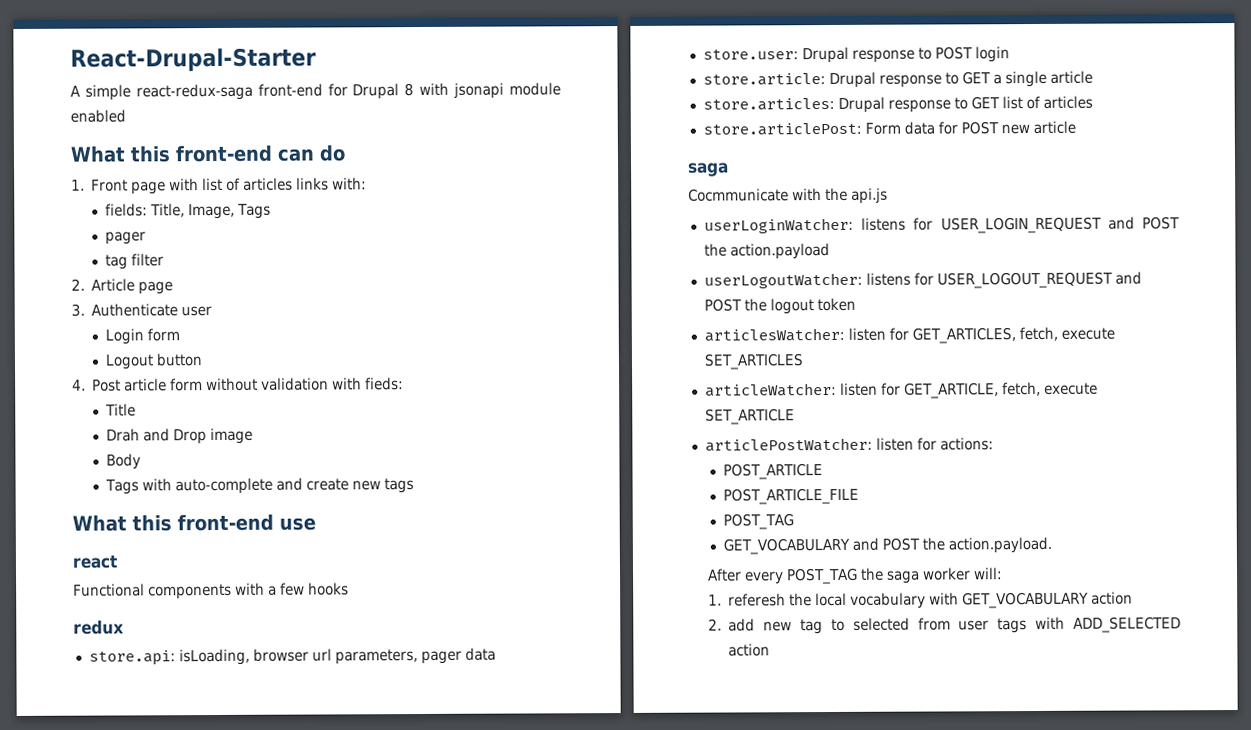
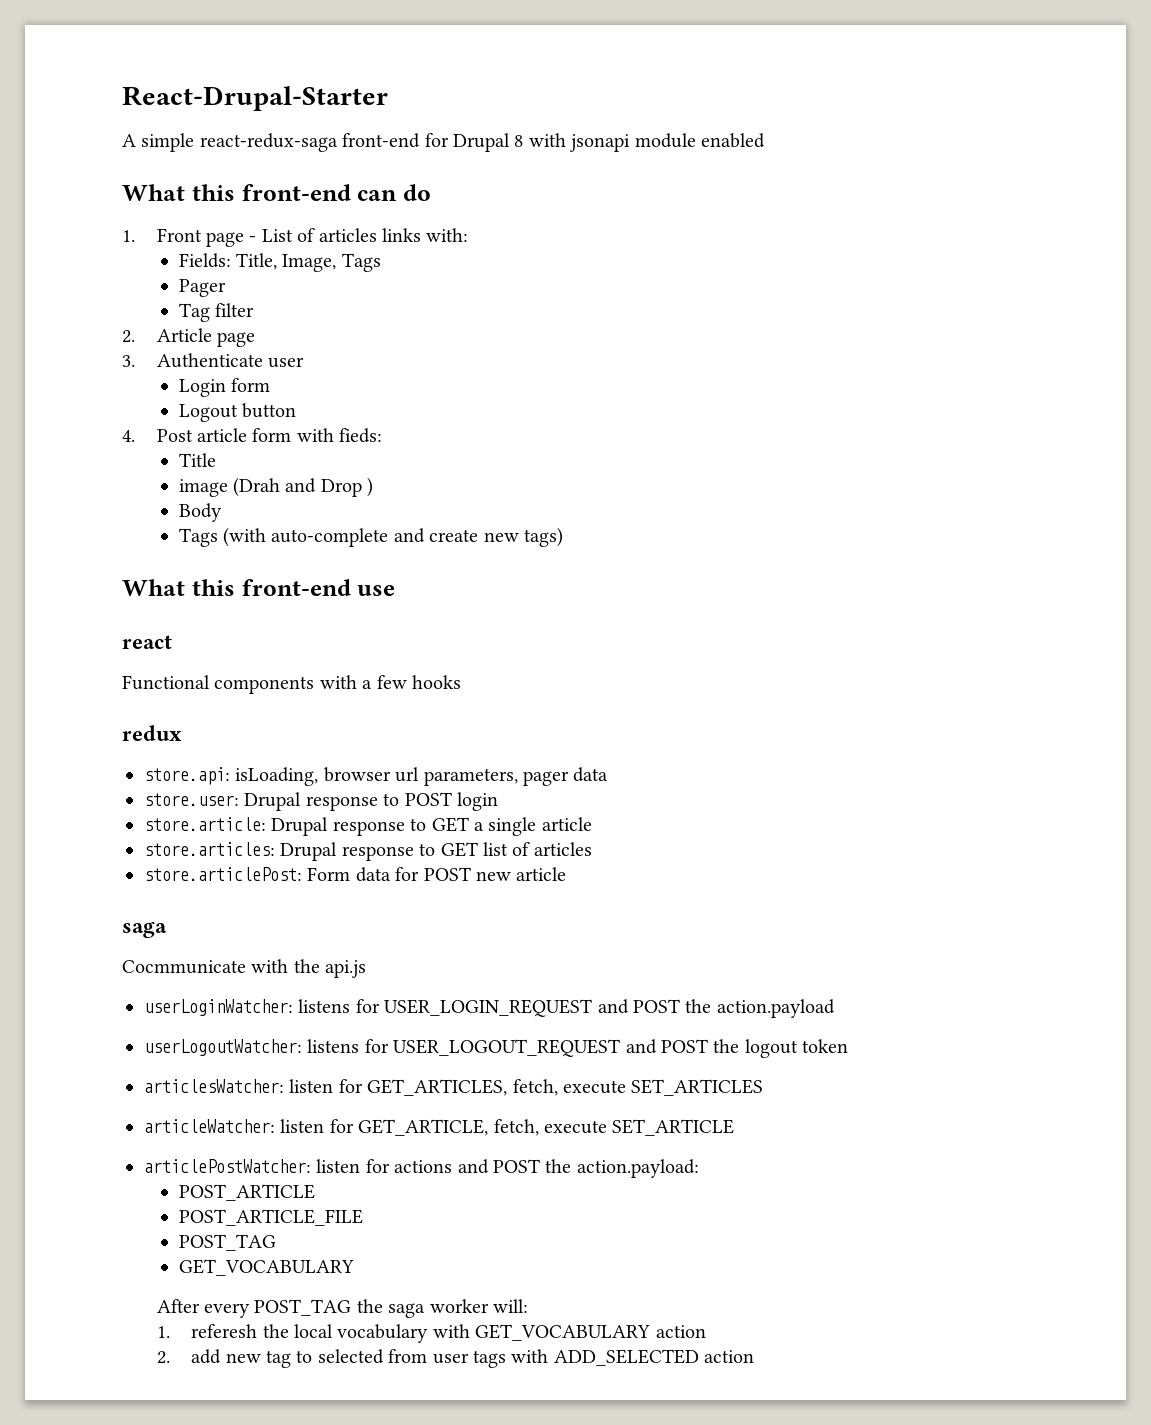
- 1. Front page with list of articles links with:
+ 1. Front page - List of articles links with:
- fields: Title, Image, Tags
- pager
- tag filter
+ Fields: Title, Image, Tags
+ Pager
+ Tag filter
- 4. Post article form without validation with fieds:
+ 4. Post article form with fieds:
- Drah and Drop image
+ image (Drah and Drop )
- Tags with auto-complete and create new tags
+ Tags (with auto-complete and create new tags)
- articlePostWatcher: listen for actions:
+ articlePostWatcher: listen for actions and POST the action.payload:
  POST_ARTICLE_FILE
  POST_TAG
- GET_VOCABULARY and POST the action.payload.
+ GET_VOCABULARY

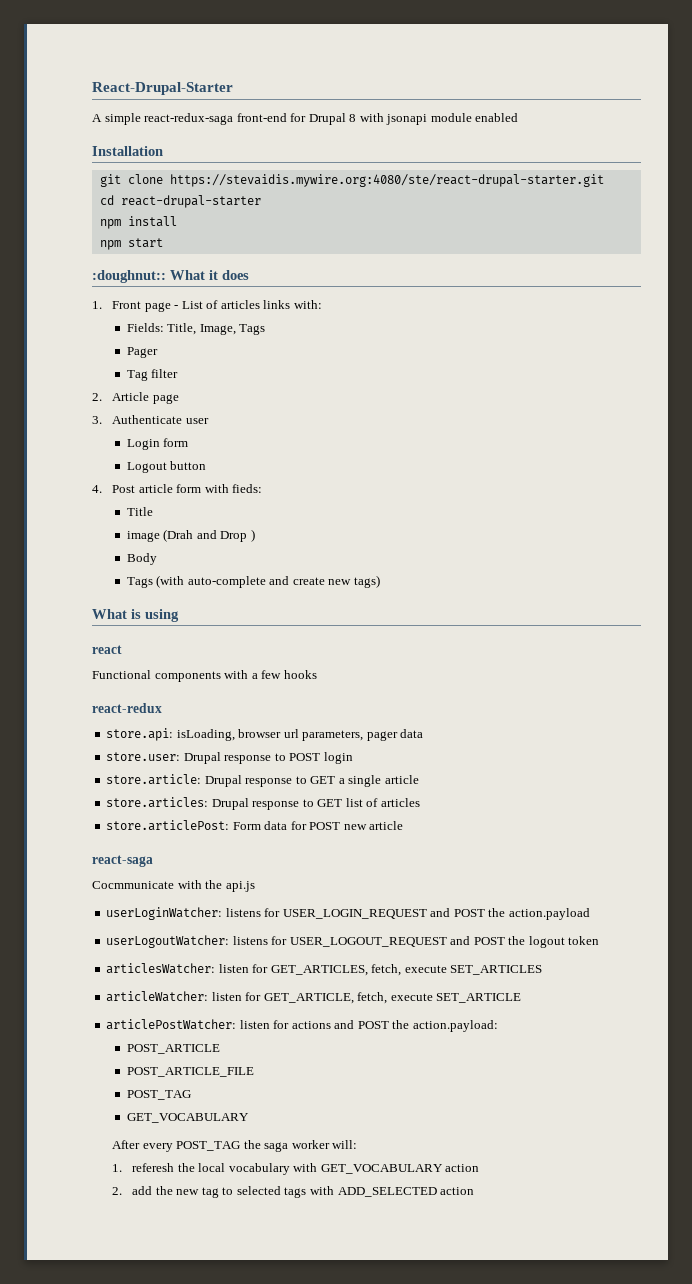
- What this front-end can do
+ Installation
+ git clone https://stevaidis.mywire.org:4080/ste/react-drupal-starter.git
+ cd react-drupal-starter
+ npm install
+ npm start
+ :doughnut:: What it does
- What this front-end use
+ What is using
- redux
+ react-redux
  store.articlePost: Form data for POST new article
- saga
+ react-saga
- 2. add new tag to selected from user tags with ADD_SELECTED action
+ 2. add the new tag to selected tags with ADD_SELECTED action

